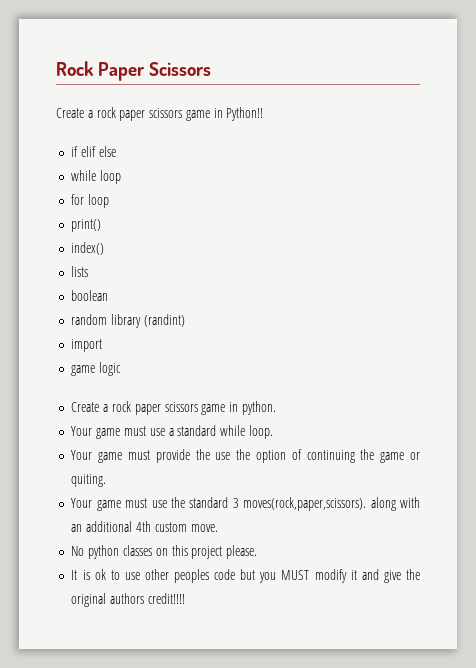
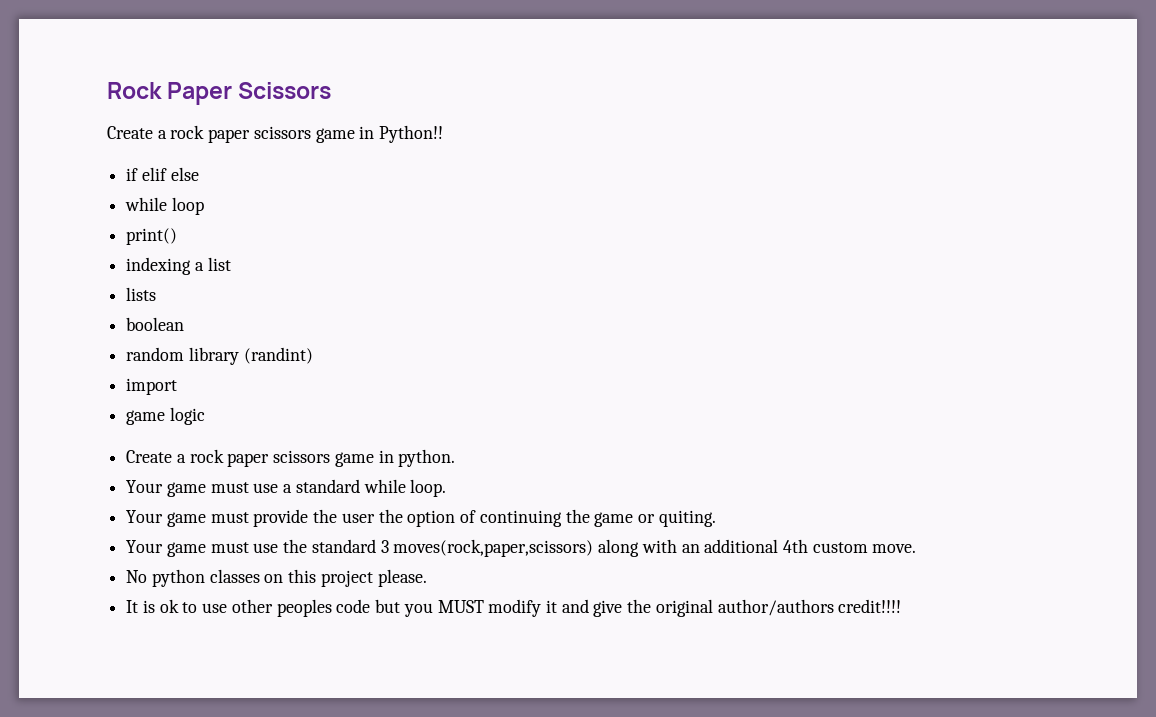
- for loop
- index()
+ indexing a list
- Your game must provide the use the option of continuing the game or quiting.
+ Your game must provide the user the option of continuing the game or quiting.
- Your game must use the standard 3 moves(rock,paper,scissors). along with an additional 4th custom move.
+ Your game must use the standard 3 moves(rock,paper,scissors) along with an additional 4th custom move.
- It is ok to use other peoples code but you MUST modify it and give the original authors credit!!!!
+ It is ok to use other peoples code but you MUST modify it and give the original author/authors credit!!!!

